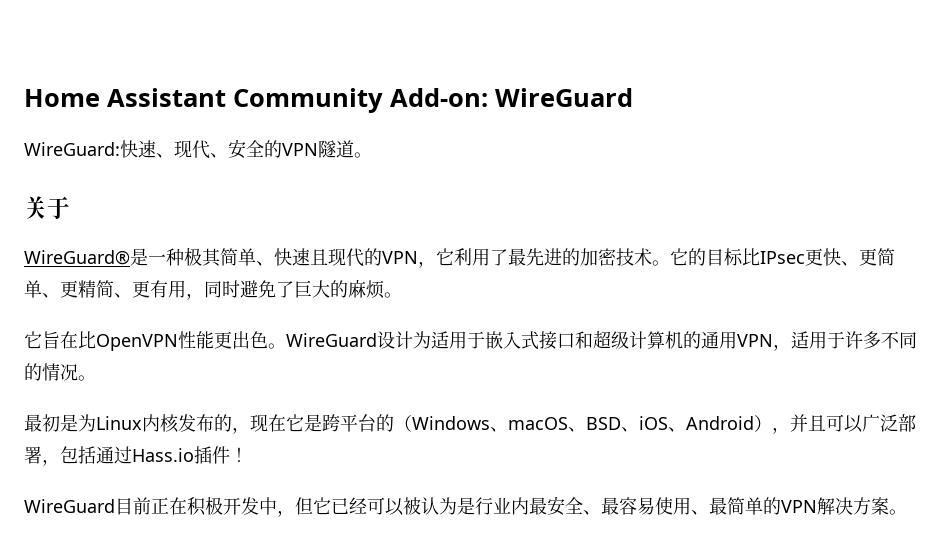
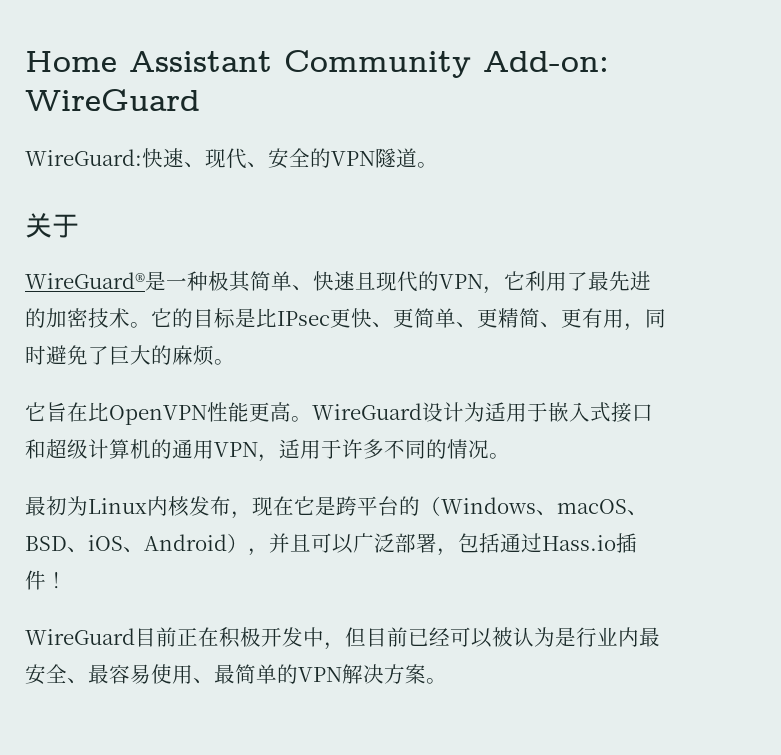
- 它的目标比IPsec更快、更简单、更精简、更有用，同时避免了巨大的麻烦。
+ 它的目标是比IPsec更快、更简单、更精简、更有用，同时避免了巨大的麻烦。
- 它旨在比OpenVPN性能更出色。
+ 它旨在比OpenVPN性能更高。
- 最初是为Linux内核发布的，现在它是跨平台的（Windows、macOS、BSD、iOS、Android），并且可以广泛部署，包括通过Hass.io插件！
+ 最初为Linux内核发布，现在它是跨平台的（Windows、macOS、BSD、iOS、Android），并且可以广泛部署，包括通过Hass.io插件！
- WireGuard目前正在积极开发中，但它已经可以被认为是行业内最安全、最容易使用、最简单的VPN解决方案。
+ WireGuard目前正在积极开发中，但目前已经可以被认为是行业内最安全、最容易使用、最简单的VPN解决方案。

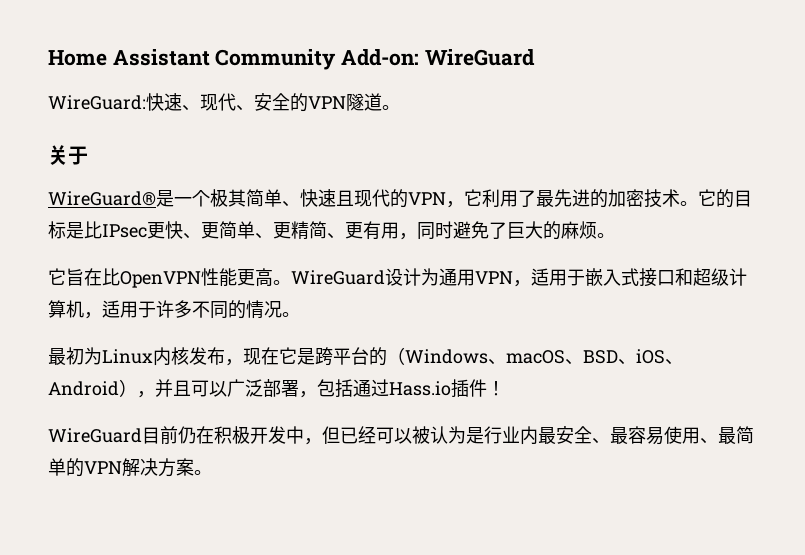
- WireGuard®是一种极其简单、快速且现代的VPN，它利用了最先进的加密技术。
+ WireGuard®是一个极其简单、快速且现代的VPN，它利用了最先进的加密技术。
- WireGuard设计为适用于嵌入式接口和超级计算机的通用VPN，适用于许多不同的情况。
+ WireGuard设计为通用VPN，适用于嵌入式接口和超级计算机，适用于许多不同的情况。
- WireGuard目前正在积极开发中，但目前已经可以被认为是行业内最安全、最容易使用、最简单的VPN解决方案。
+ WireGuard目前仍在积极开发中，但已经可以被认为是行业内最安全、最容易使用、最简单的VPN解决方案。

